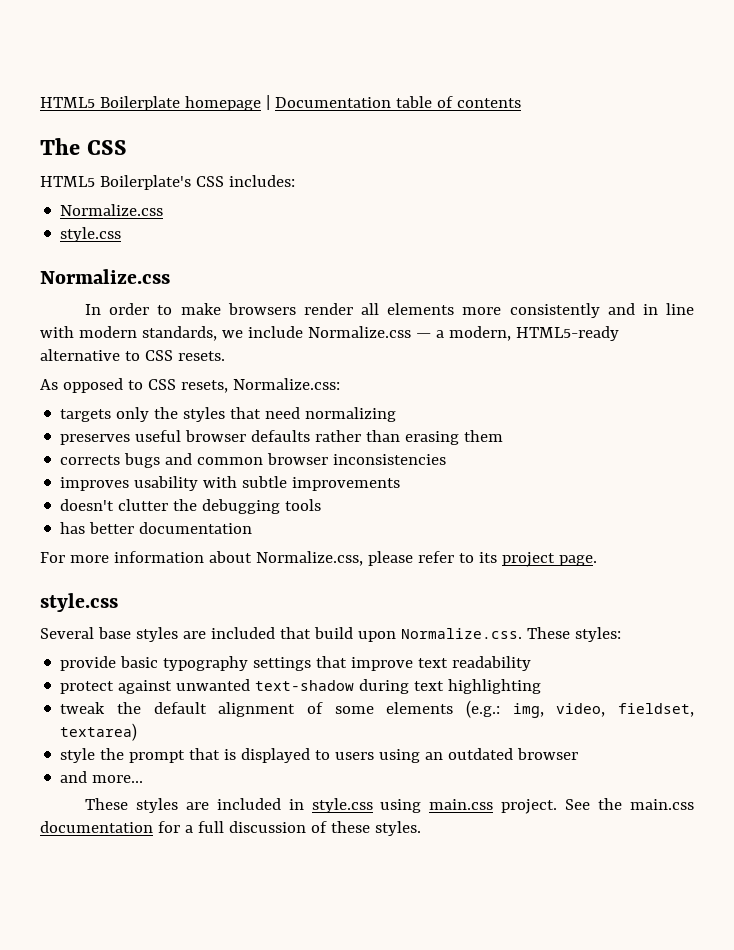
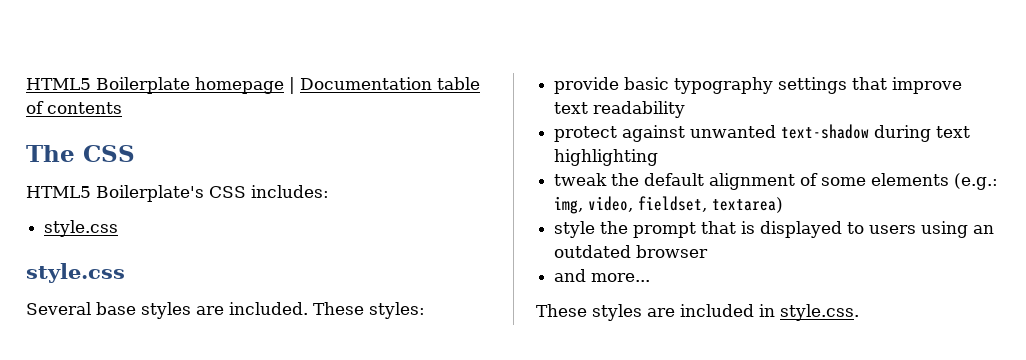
  HTML5 Boilerplate's CSS includes:
- Normalize.css
  style.css
- Normalize.css
- In order to make browsers render all elements more consistently and in line with modern standards, we include Normalize.css — a modern, HTML5-ready alternative to CSS resets.
- As opposed to CSS resets, Normalize.css:
- targets only the styles that need normalizing
- preserves useful browser defaults rather than erasing them
- corrects bugs and common browser inconsistencies
- improves usability with subtle improvements
- doesn't clutter the debugging tools
- has better documentation
- For more information about Normalize.css, please refer to its project page.
- Several base styles are included that build upon Normalize.css. These styles:
+ Several base styles are included. These styles:
- These styles are included in style.css using main.css project. See the main.css documentation for a full discussion of these styles.
+ These styles are included in style.css.

